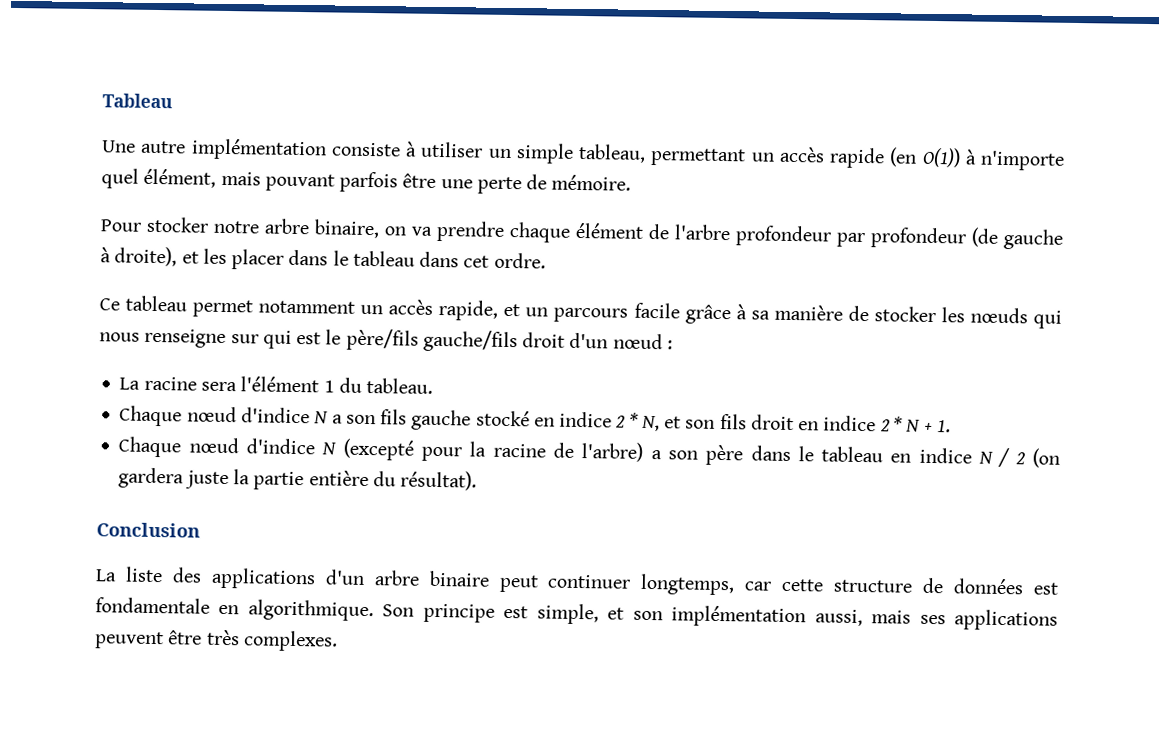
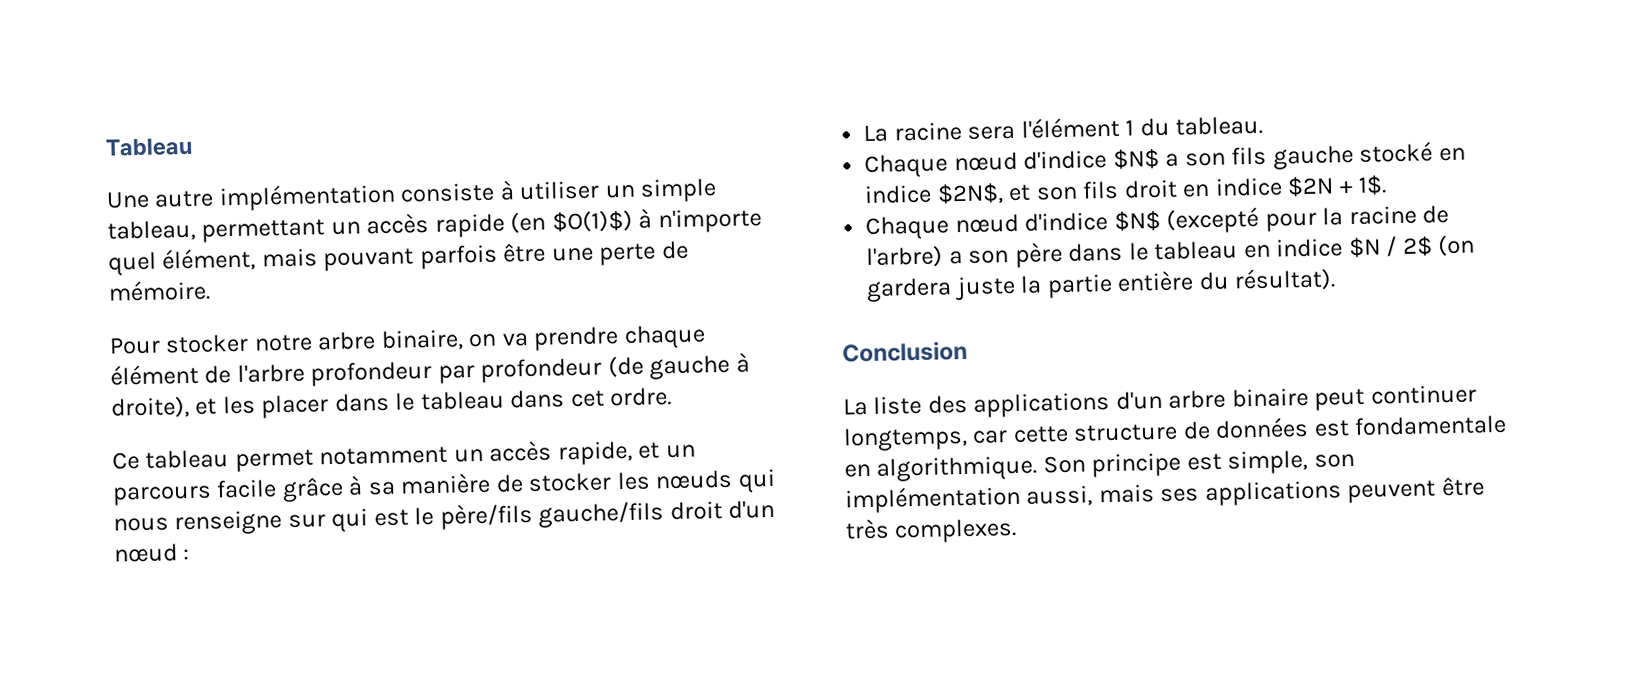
- Une autre implémentation consiste à utiliser un simple tableau, permettant un accès rapide (en O(1)) à n'importe quel élément, mais pouvant parfois être une perte de mémoire.
+ Une autre implémentation consiste à utiliser un simple tableau, permettant un accès rapide (en $O(1)$) à n'importe quel élément, mais pouvant parfois être une perte de mémoire.
- Chaque nœud d'indice N a son fils gauche stocké en indice 2 * N, et son fils droit en indice 2 * N + 1.
- Chaque nœud d'indice N (excepté pour la racine de l'arbre) a son père dans le tableau en indice N / 2 (on gardera juste la partie entière du résultat).
+ Chaque nœud d'indice $N$ a son fils gauche stocké en indice $2N$, et son fils droit en indice $2N + 1$.
+ Chaque nœud d'indice $N$ (excepté pour la racine de l'arbre) a son père dans le tableau en indice $N / 2$ (on gardera juste la partie entière du résultat).
- Son principe est simple, et son implémentation aussi, mais ses applications peuvent être très complexes.
+ Son principe est simple, son implémentation aussi, mais ses applications peuvent être très complexes.

